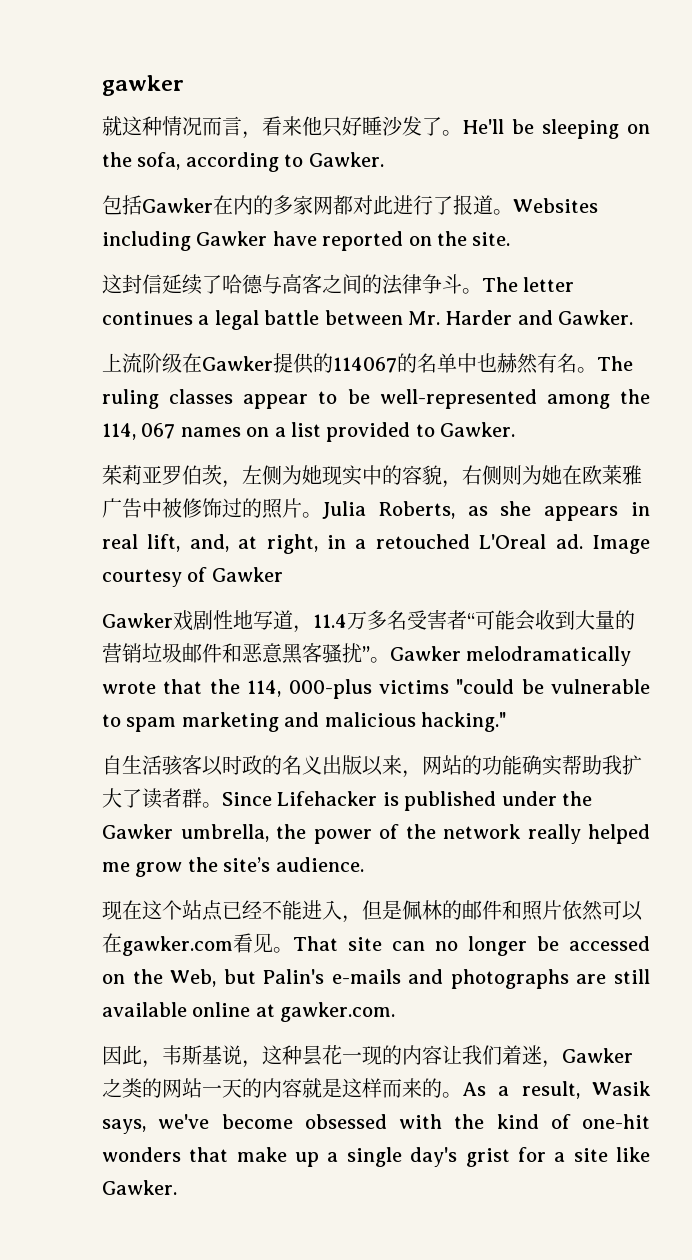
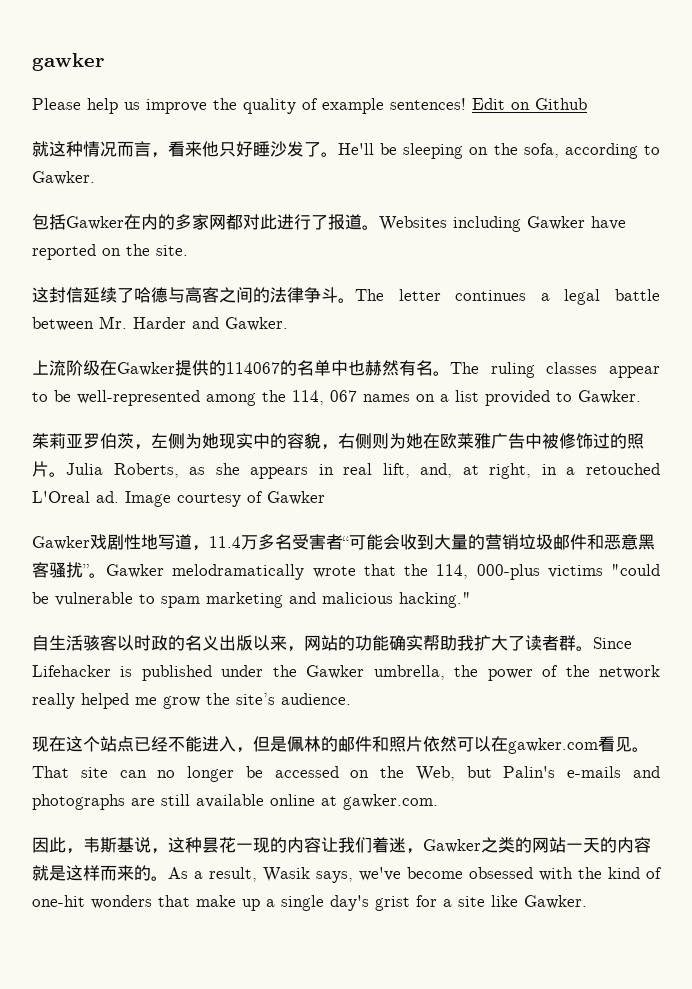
+ Please help us improve the quality of example sentences! Edit on Github

